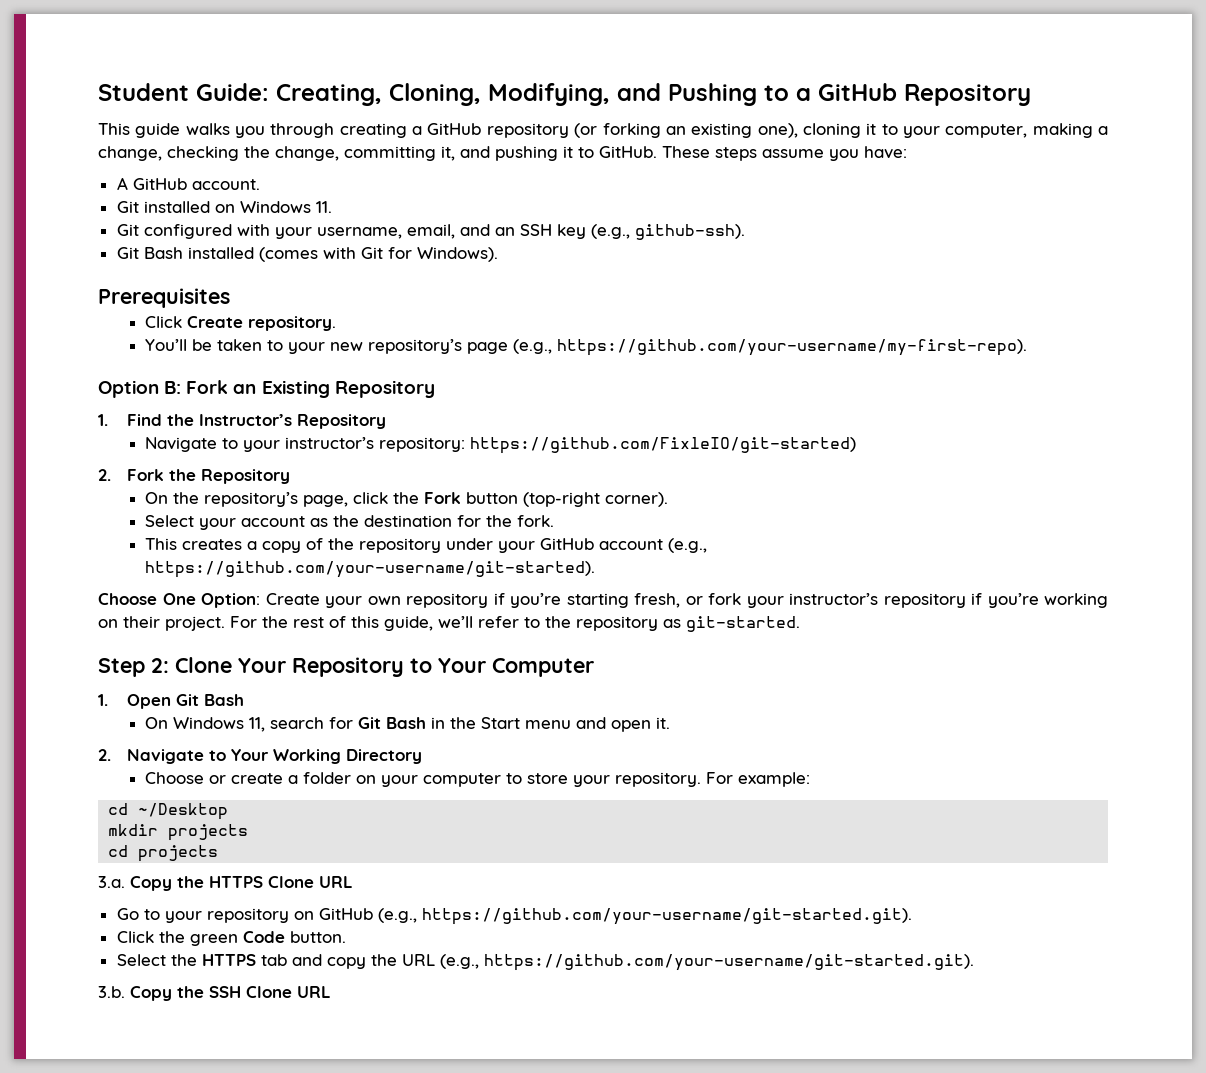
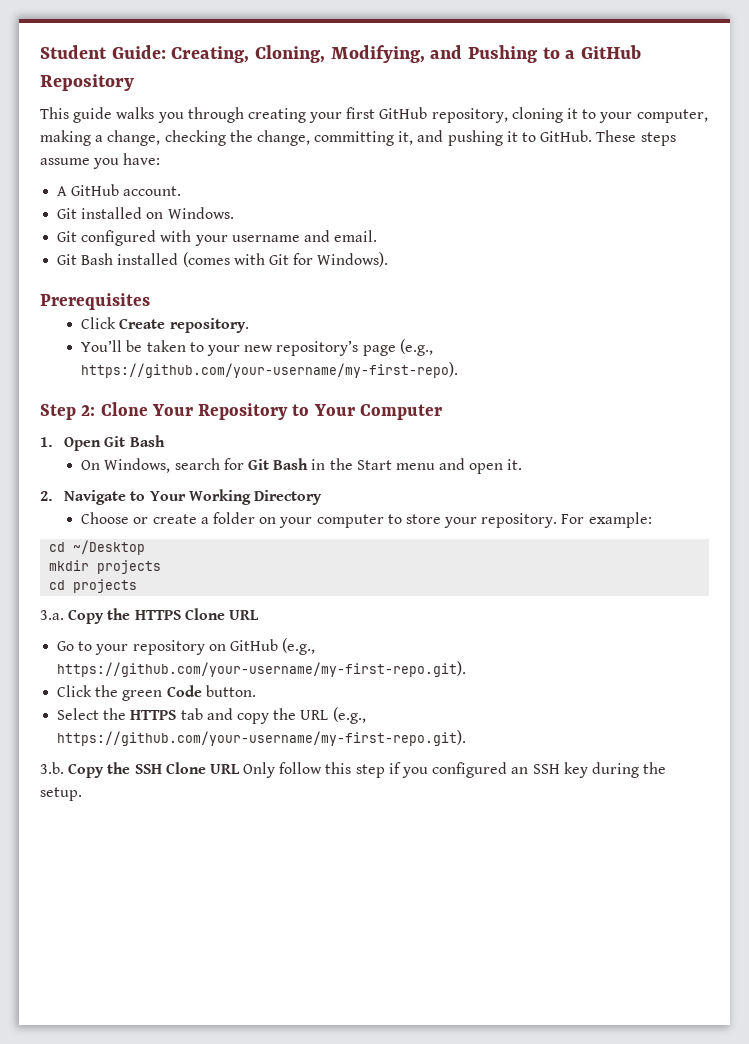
- This guide walks you through creating a GitHub repository (or forking an existing one), cloning it to your computer, making a change, checking the change, committing it, and pushing it to GitHub.
+ This guide walks you through creating your first GitHub repository, cloning it to your computer, making a change, checking the change, committing it, and pushing it to GitHub.
- Git installed on Windows 11.
+ Git installed on Windows.
- Git configured with your username, email, and an SSH key (e.g., github-ssh).
+ Git configured with your username and email.
- Option B: Fork an Existing Repository
- 1. Find the Instructor’s Repository
- Navigate to your instructor’s repository: https://github.com/FixleIO/git-started)
- 2. Fork the Repository
- On the repository’s page, click the Fork button (top-right corner).
- Select your account as the destination for the fork.
- This creates a copy of the repository under your GitHub account (e.g., https://github.com/your-username/git-started).
- Choose One Option: Create your own repository if you’re starting fresh, or fork your instructor’s repository if you’re working on their project. For the rest of this guide, we’ll refer to the repository as git-started.
- On Windows 11, search for Git Bash in the Start menu and open it.
+ On Windows, search for Git Bash in the Start menu and open it.
- Go to your repository on GitHub (e.g., https://github.com/your-username/git-started.git).
+ Go to your repository on GitHub (e.g., https://github.com/your-username/my-first-repo.git).
- Select the HTTPS tab and copy the URL (e.g., https://github.com/your-username/git-started.git).
+ Select the HTTPS tab and copy the URL (e.g., https://github.com/your-username/my-first-repo.git).
- 3.b. Copy the SSH Clone URL
+ 3.b. Copy the SSH Clone URL Only follow this step if you configured an SSH key during the setup.

